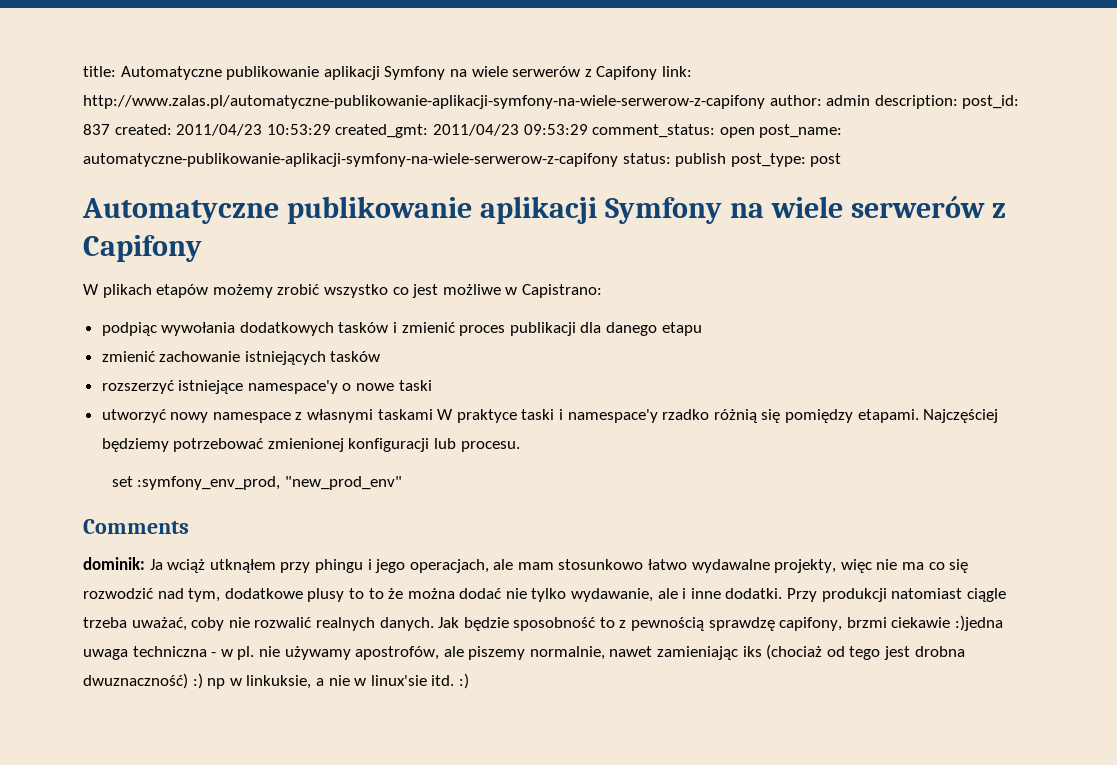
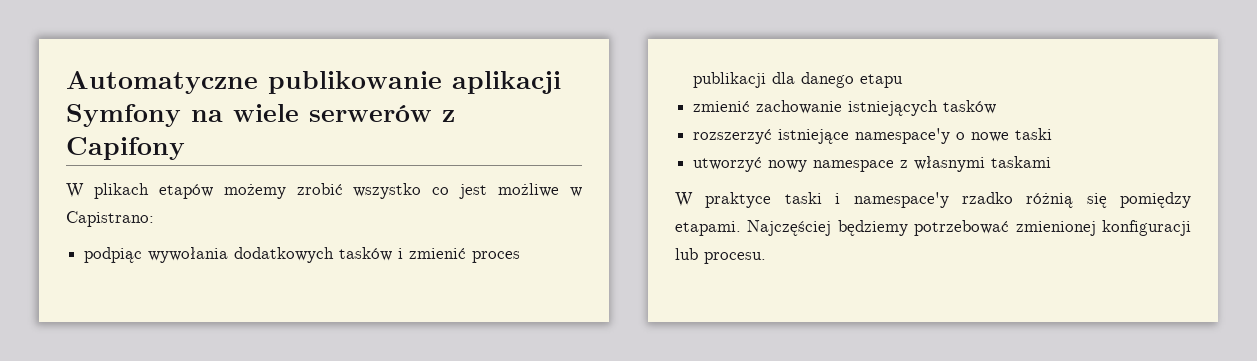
- title: Automatyczne publikowanie aplikacji Symfony na wiele serwerów z Capifony link: http://www.zalas.pl/automatyczne-publikowanie-aplikacji-symfony-na-wiele-serwerow-z-capifony author: admin description: post_id: 837 created: 2011/04/23 10:53:29 created_gmt: 2011/04/23 09:53:29 comment_status: open post_name: automatyczne-publikowanie-aplikacji-symfony-na-wiele-serwerow-z-capifony status: publish post_type: post
- utworzyć nowy namespace z własnymi taskami W praktyce taski i namespace'y rzadko różnią się pomiędzy etapami.
+ utworzyć nowy namespace z własnymi taskami
+ W praktyce taski i namespace'y rzadko różnią się pomiędzy etapami.
- set :symfony_env_prod, "new_prod_env"
- Comments
- dominik: Ja wciąż utknąłem przy phingu i jego operacjach, ale mam stosunkowo łatwo wydawalne projekty, więc nie ma co się rozwodzić nad tym, dodatkowe plusy to to że można dodać nie tylko wydawanie, ale i inne dodatki. Przy produkcji natomiast ciągle trzeba uważać, coby nie rozwalić realnych danych. Jak będzie sposobność to z pewnością sprawdzę capifony, brzmi ciekawie :)jedna uwaga techniczna - w pl. nie używamy apostrofów, ale piszemy normalnie, nawet zamieniając iks (chociaż od tego jest drobna dwuznaczność) :) np w linkuksie, a nie w linux'sie itd. :)

